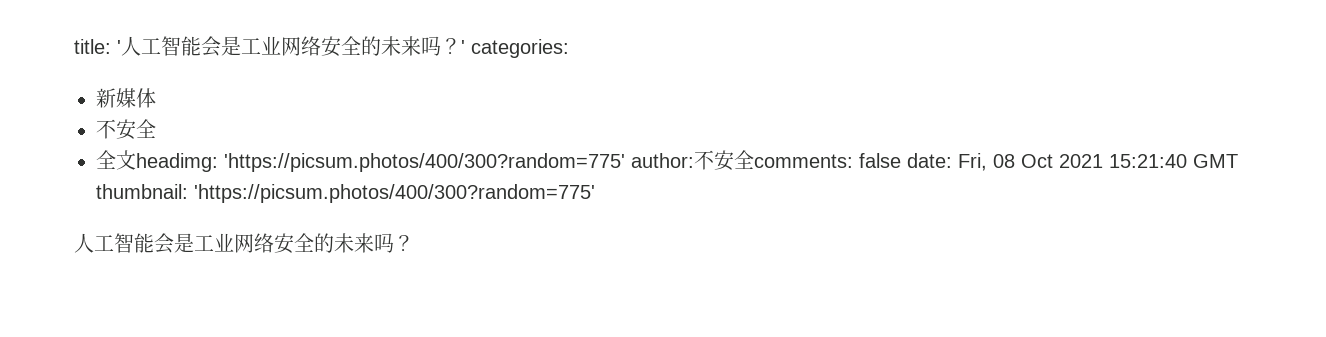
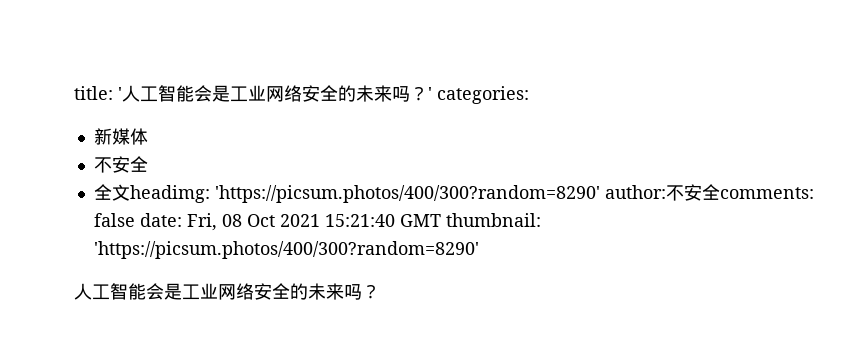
- 全文headimg: 'https://picsum.photos/400/300?random=775' author:不安全comments: false date: Fri, 08 Oct 2021 15:21:40 GMT thumbnail: 'https://picsum.photos/400/300?random=775'
+ 全文headimg: 'https://picsum.photos/400/300?random=8290' author:不安全comments: false date: Fri, 08 Oct 2021 15:21:40 GMT thumbnail: 'https://picsum.photos/400/300?random=8290'

